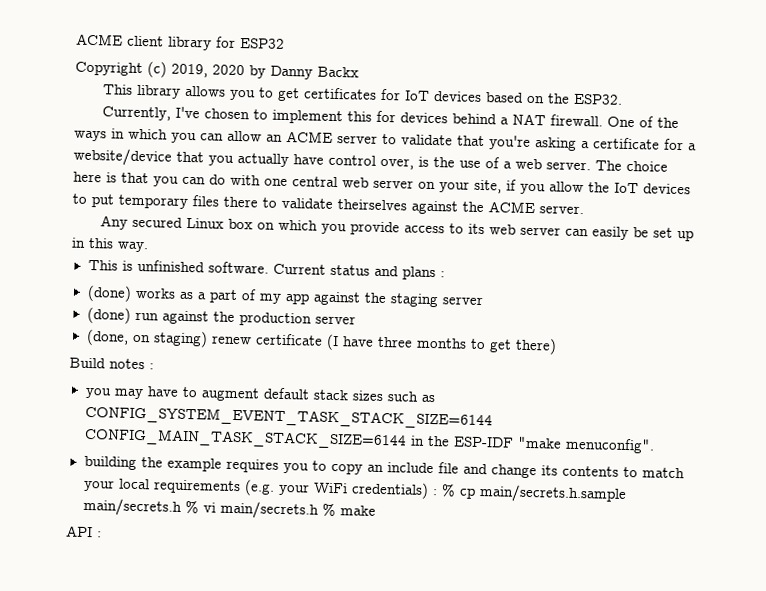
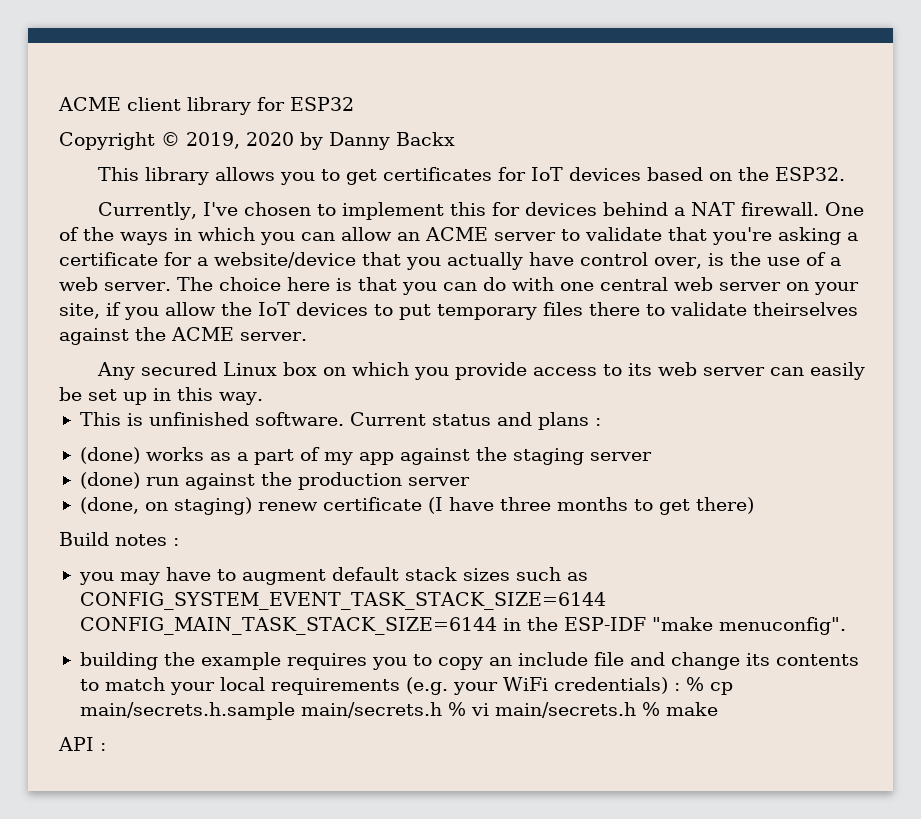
- Copyright (c) 2019, 2020 by Danny Backx
+ Copyright © 2019, 2020 by Danny Backx

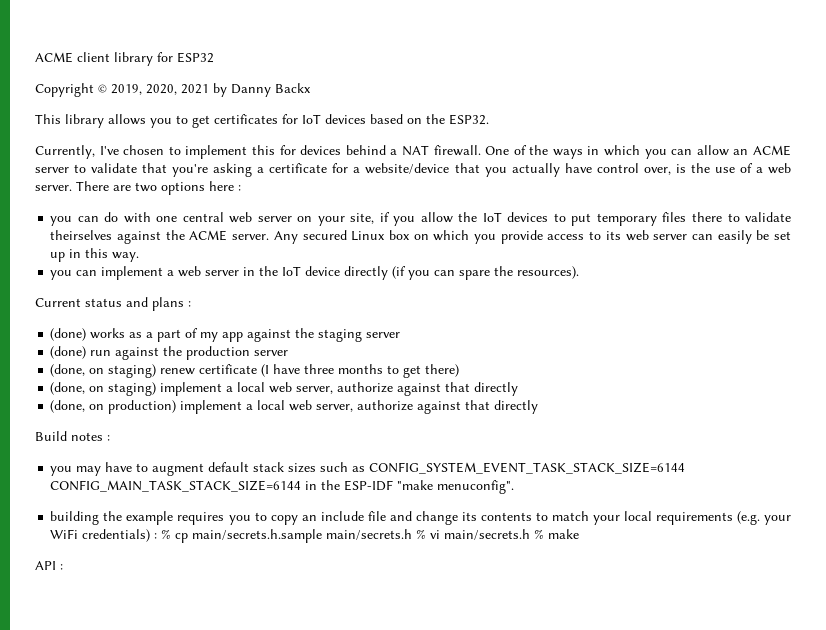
- Copyright © 2019, 2020 by Danny Backx
+ Copyright © 2019, 2020, 2021 by Danny Backx
- The choice here is that you can do with one central web server on your site, if you allow the IoT devices to put temporary files there to validate theirselves against the ACME server.
- Any secured Linux box on which you provide access to its web server can easily be set up in this way.
+ There are two options here :
+ you can do with one central web server on your site, if you allow the IoT devices to put temporary files there to validate theirselves against the ACME server. Any secured Linux box on which you provide access to its web server can easily be set up in this way.
- This is unfinished software. Current status and plans :
+ you can implement a web server in the IoT device directly (if you can spare the resources).
+ Current status and plans :
+ (done, on staging) implement a local web server, authorize against that directly
+ (done, on production) implement a local web server, authorize against that directly

